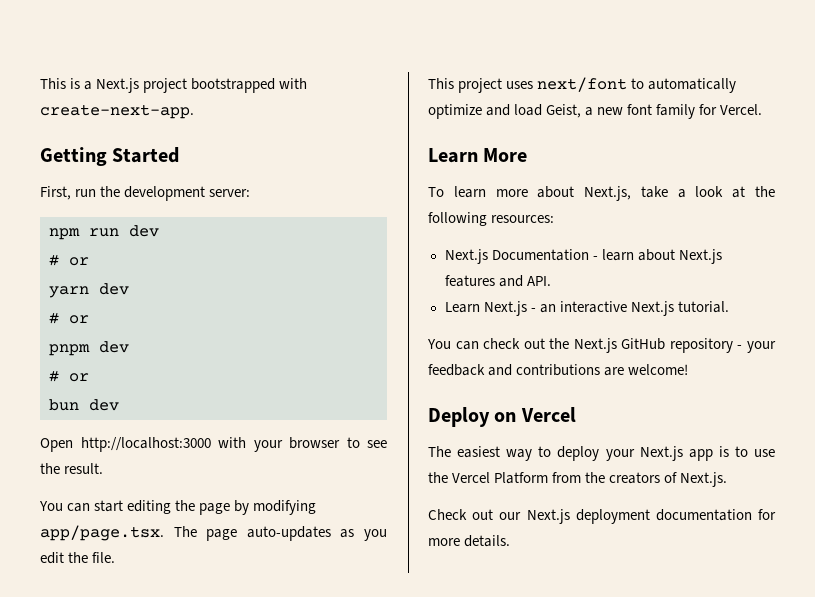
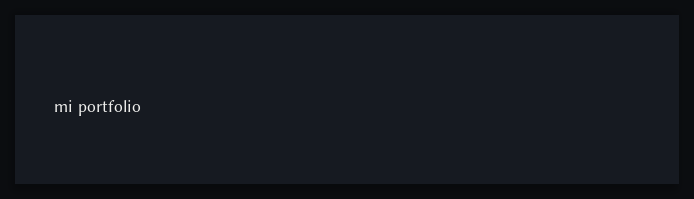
- This is a Next.js project bootstrapped with create-next-app.
- Getting Started
- First, run the development server:
- npm run dev
- # or
- yarn dev
- # or
- pnpm dev
- # or
- bun dev
- Open http://localhost:3000 with your browser to see the result.
- You can start editing the page by modifying app/page.tsx. The page auto-updates as you edit the file.
- This project uses next/font to automatically optimize and load Geist, a new font family for Vercel.
- Learn More
- To learn more about Next.js, take a look at the following resources:
- Next.js Documentation - learn about Next.js features and API.
- Learn Next.js - an interactive Next.js tutorial.
- You can check out the Next.js GitHub repository - your feedback and contributions are welcome!
- Deploy on Vercel
- The easiest way to deploy your Next.js app is to use the Vercel Platform from the creators of Next.js.
- Check out our Next.js deployment documentation for more details.
+ mi portfolio

